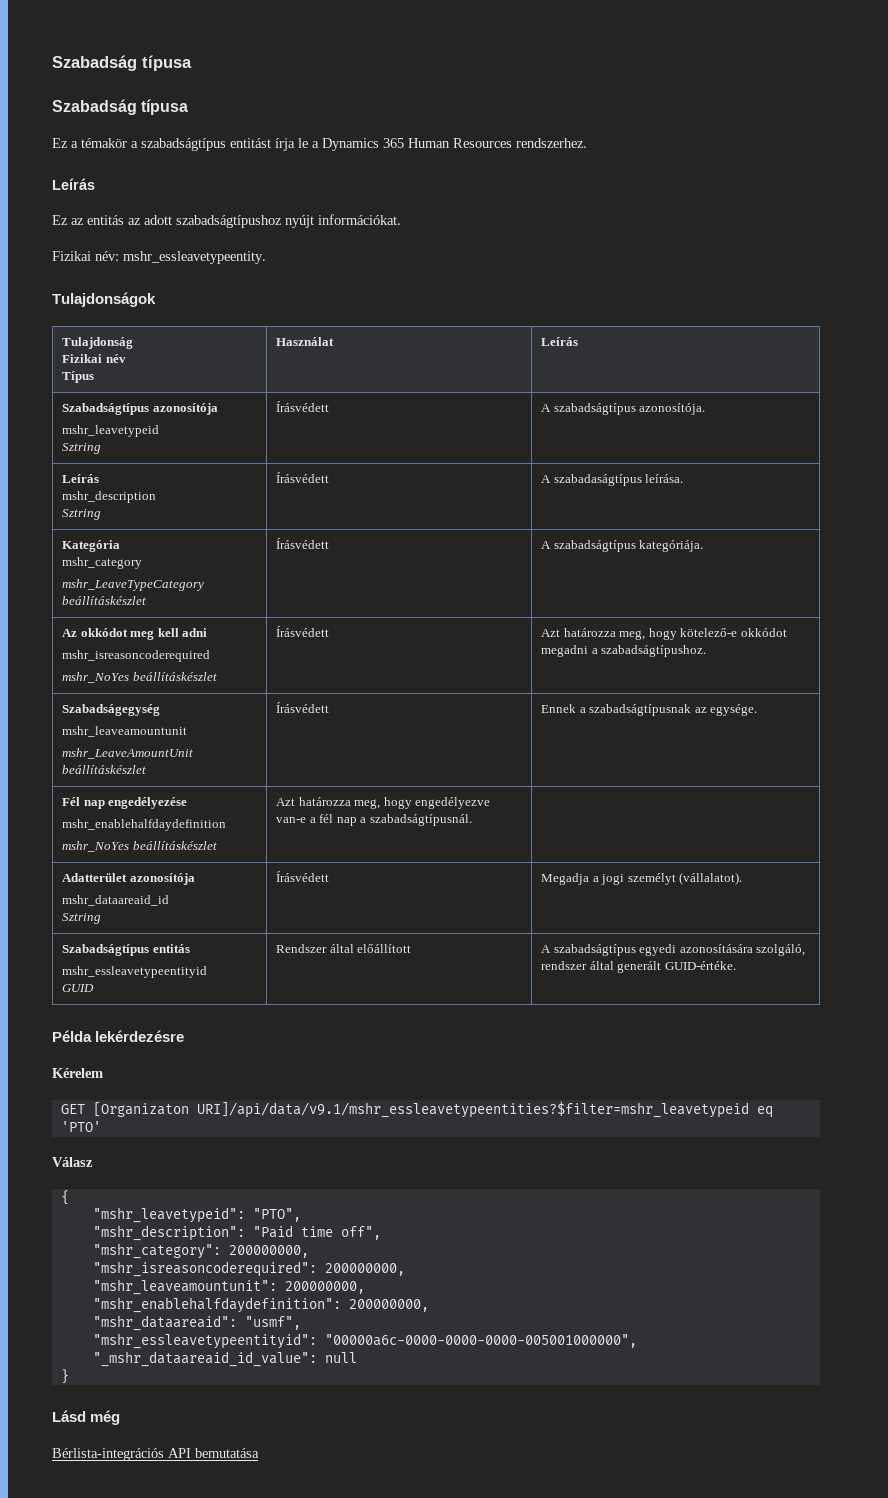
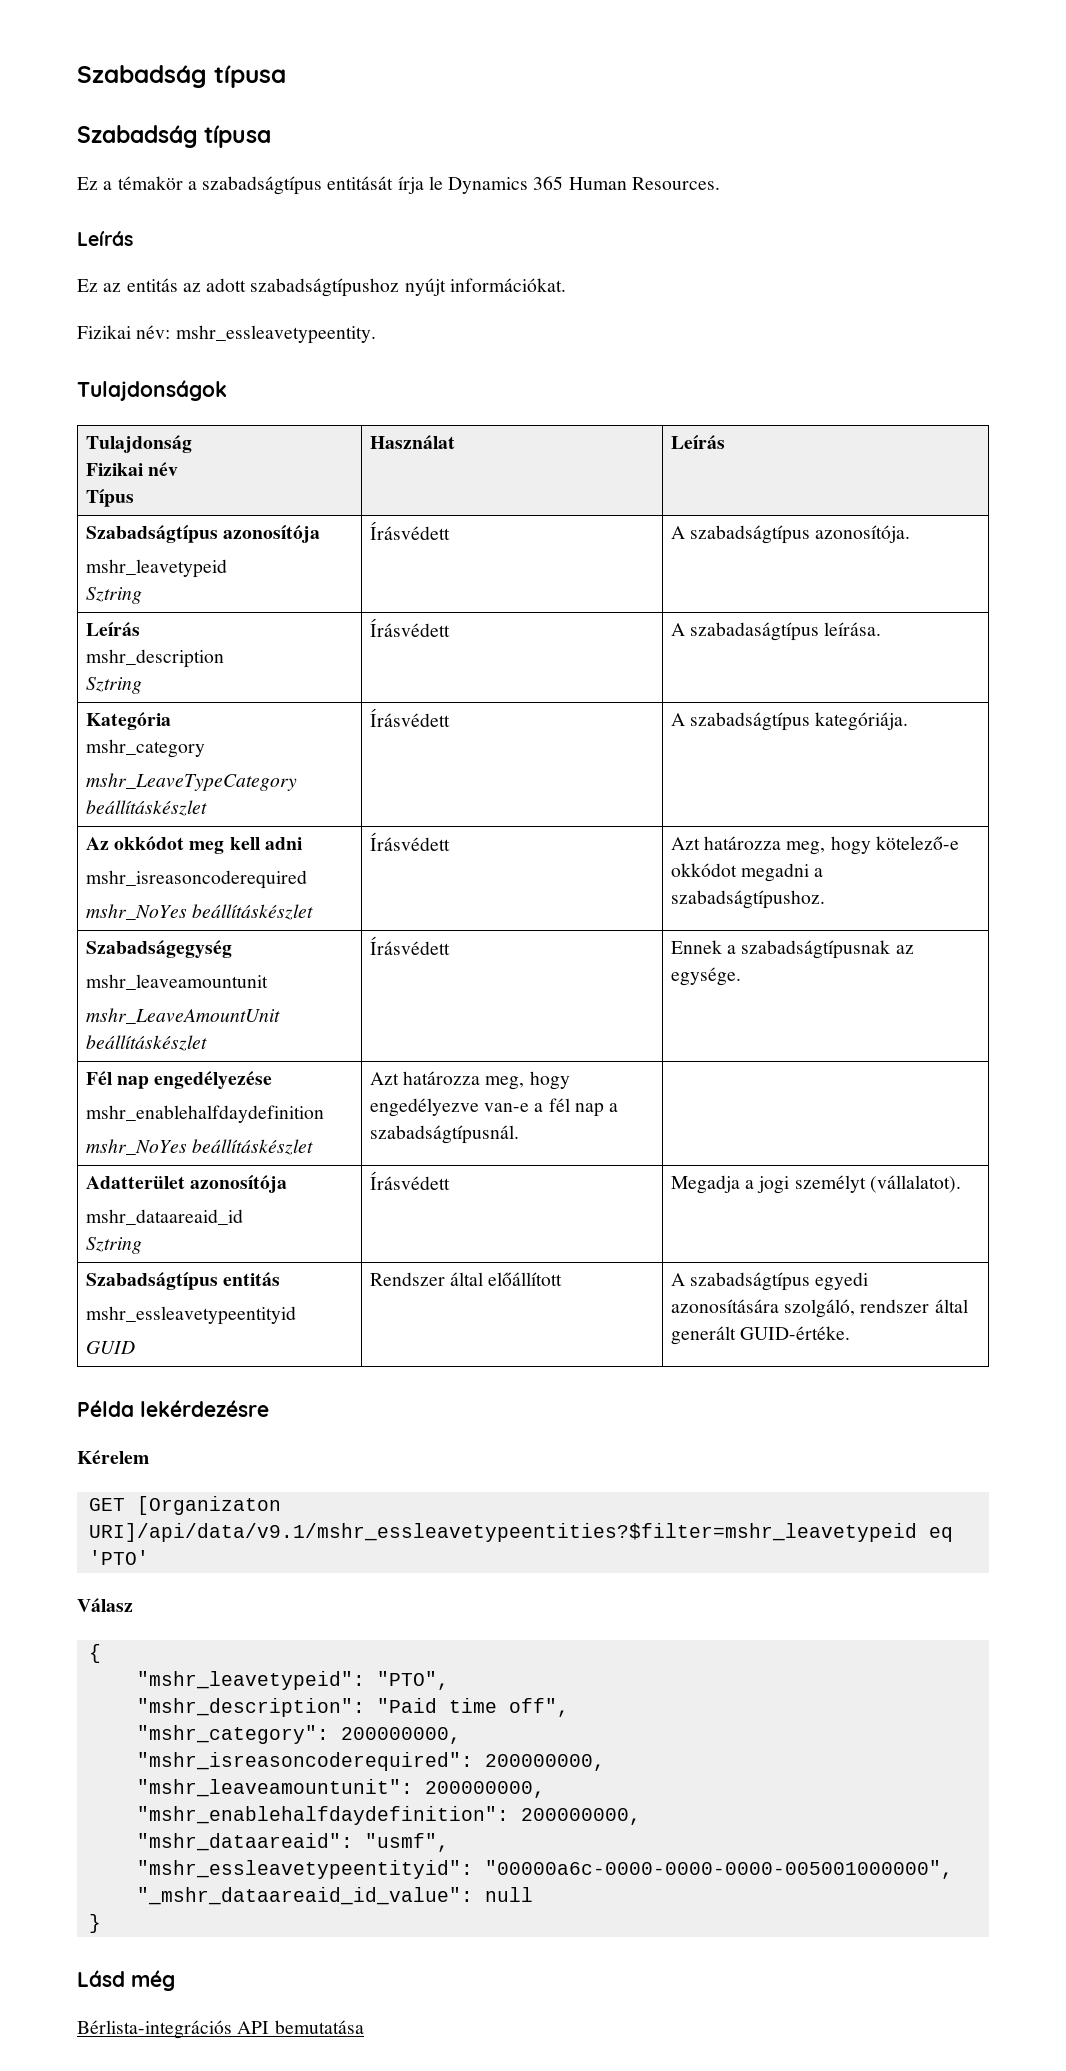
- Ez a témakör a szabadságtípus entitást írja le a Dynamics 365 Human Resources rendszerhez.
+ Ez a témakör a szabadságtípus entitását írja le Dynamics 365 Human Resources.

